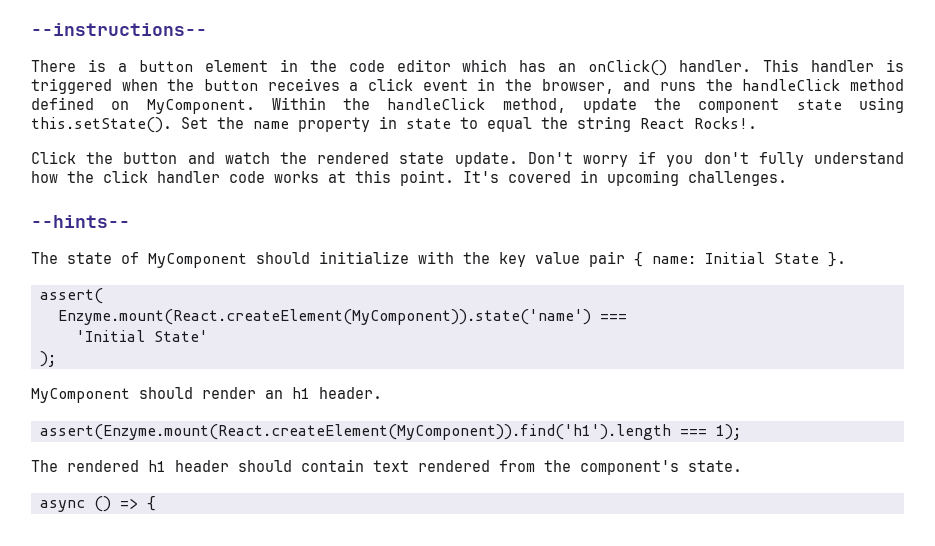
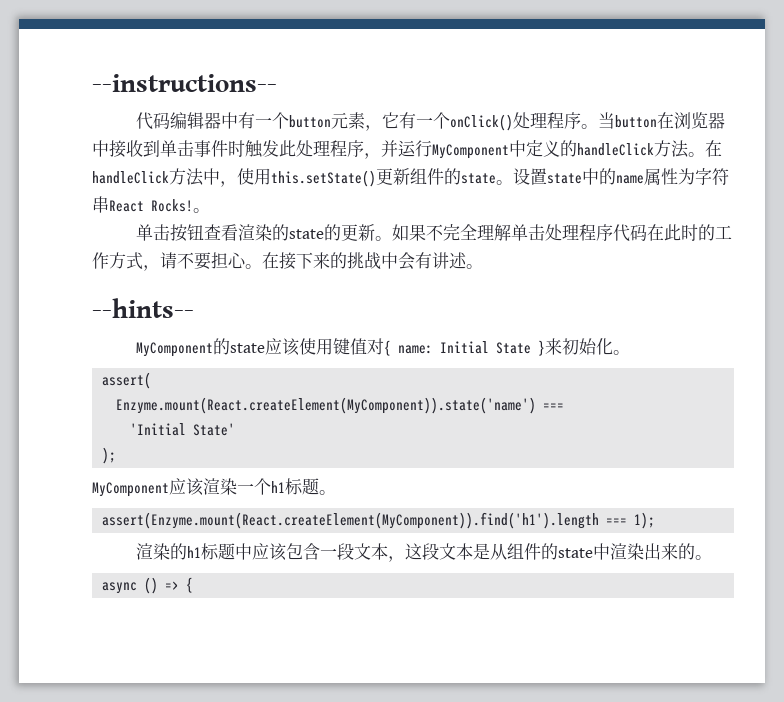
- There is a button element in the code editor which has an onClick() handler. This handler is triggered when the button receives a click event in the browser, and runs the handleClick method defined on MyComponent. Within the handleClick method, update the component state using this.setState(). Set the name property in state to equal the string React Rocks!.
- Click the button and watch the rendered state update. Don't worry if you don't fully understand how the click handler code works at this point. It's covered in upcoming challenges.
+ 代码编辑器中有一个button元素，它有一个onClick()处理程序。当button在浏览器中接收到单击事件时触发此处理程序，并运行MyComponent中定义的handleClick方法。在handleClick方法中，使用this.setState()更新组件的state。设置state中的name属性为字符串React Rocks!。
+ 单击按钮查看渲染的state的更新。如果不完全理解单击处理程序代码在此时的工作方式，请不要担心。在接下来的挑战中会有讲述。
  --hints--
- The state of MyComponent should initialize with the key value pair { name: Initial State }.
+ MyComponent的state应该使用键值对{ name: Initial State }来初始化。
- MyComponent should render an h1 header.
+ MyComponent应该渲染一个h1标题。
  assert(Enzyme.mount(React.createElement(MyComponent)).find('h1').length === 1);
- The rendered h1 header should contain text rendered from the component's state.
+ 渲染的h1标题中应该包含一段文本，这段文本是从组件的state中渲染出来的。

